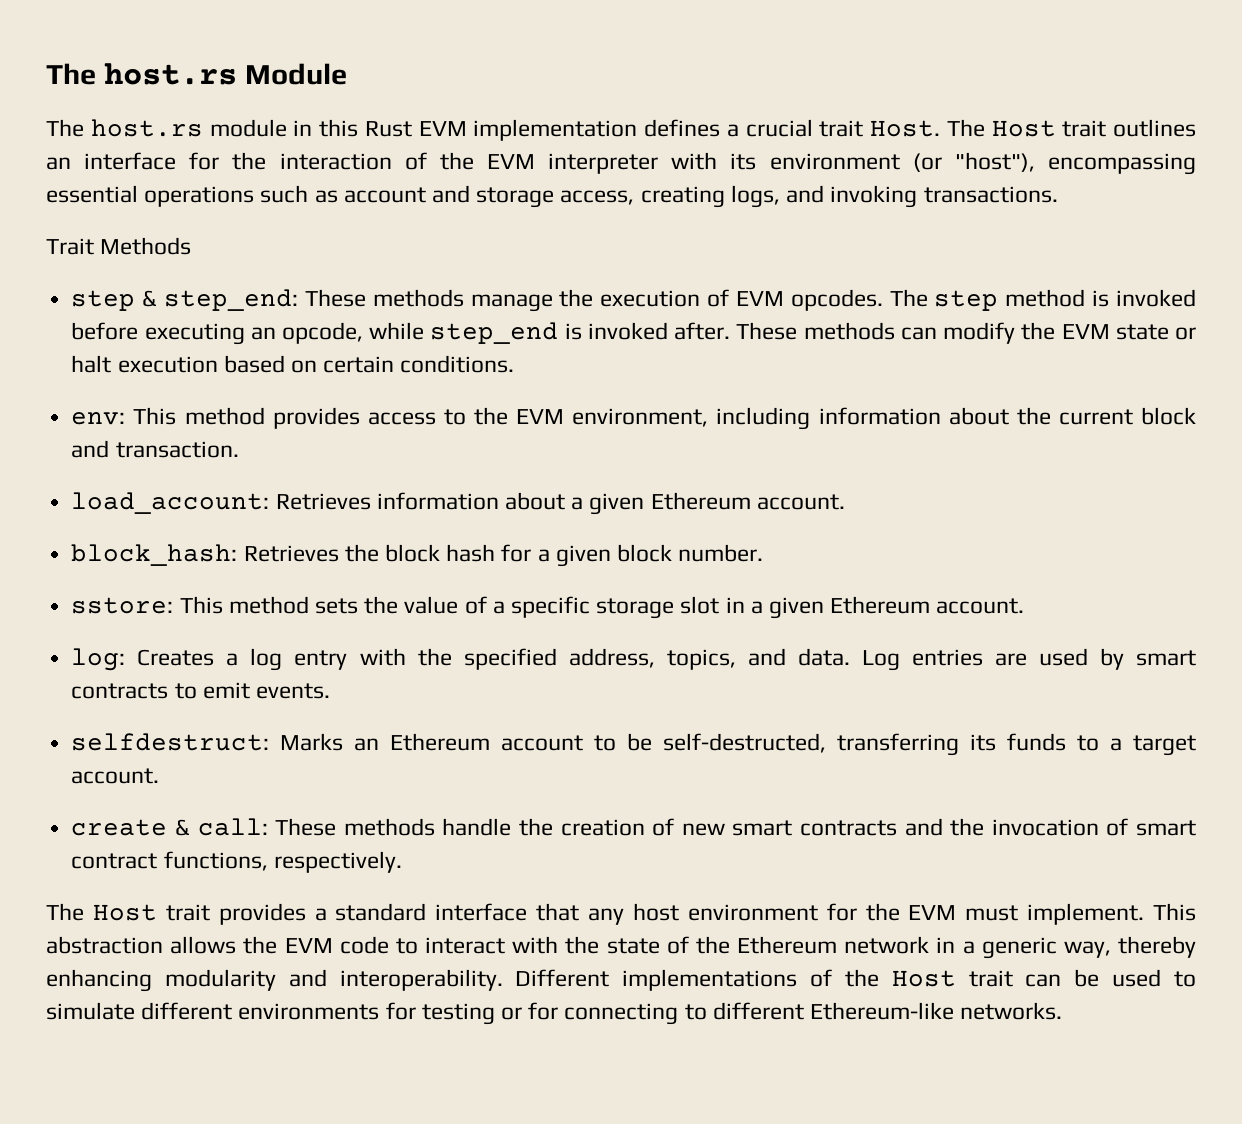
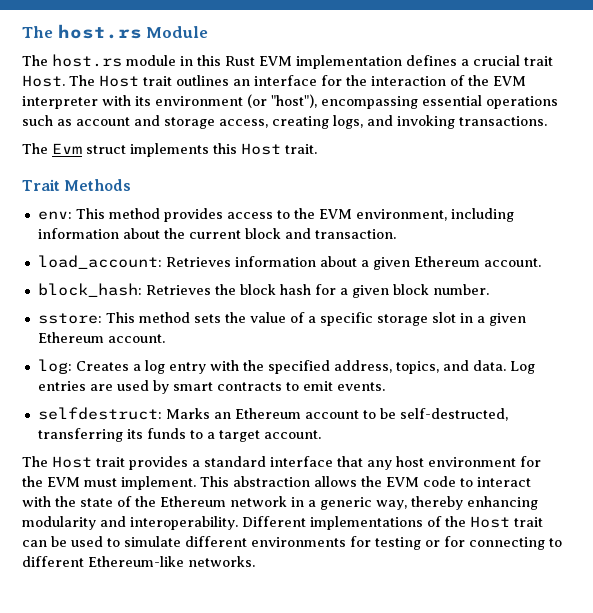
+ The Evm struct implements this Host trait.
  Trait Methods
- step & step_end: These methods manage the execution of EVM opcodes. The step method is invoked before executing an opcode, while step_end is invoked after. These methods can modify the EVM state or halt execution based on certain conditions.
- create & call: These methods handle the creation of new smart contracts and the invocation of smart contract functions, respectively.

